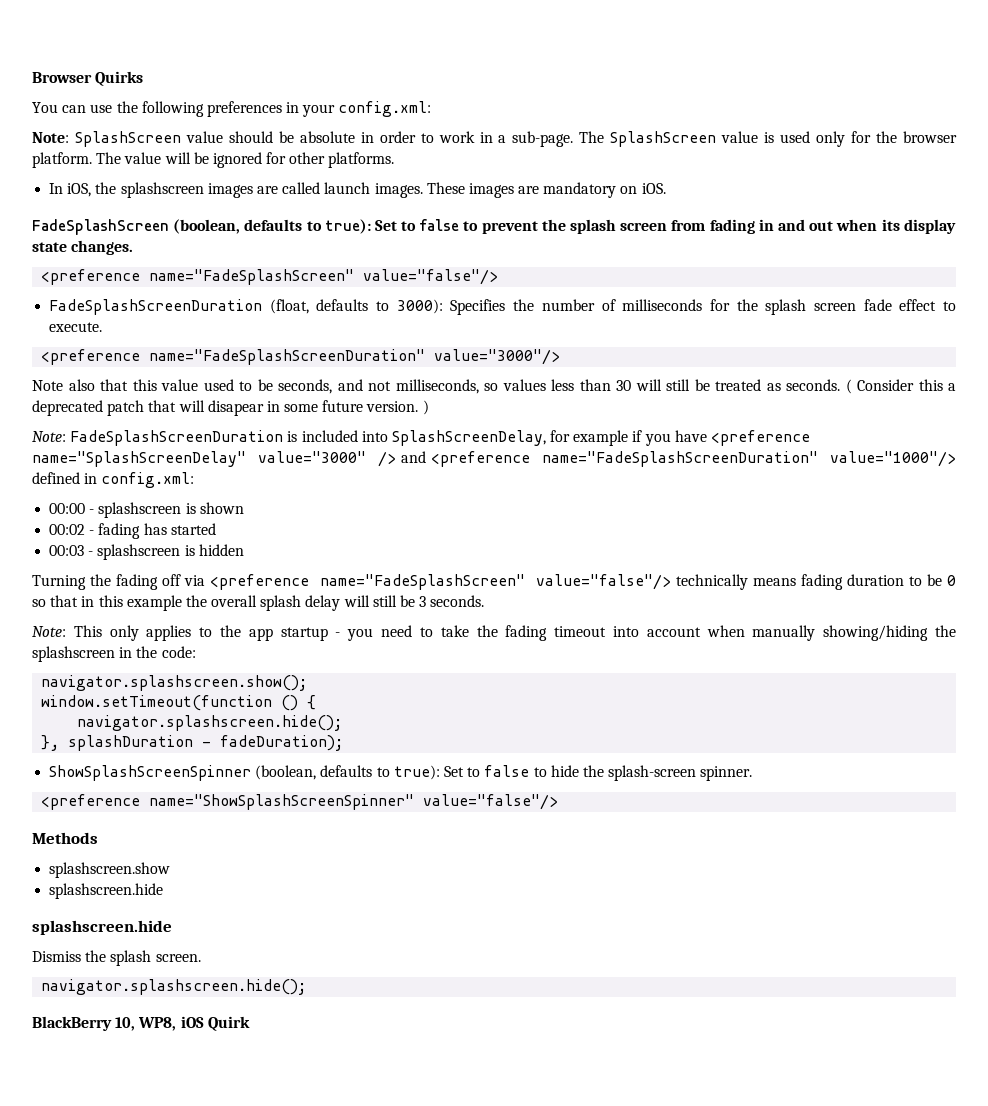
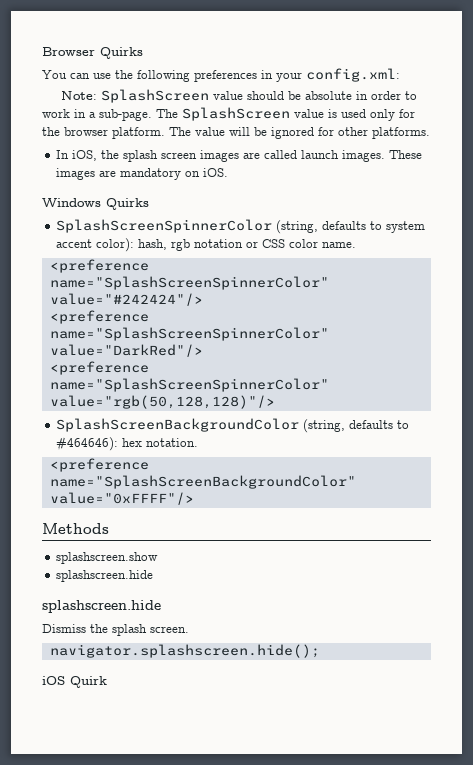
- In iOS, the splashscreen images are called launch images.
+ In iOS, the splash screen images are called launch images.
- FadeSplashScreen (boolean, defaults to true): Set to false to prevent the splash screen from fading in and out when its display state changes.
- <preference name="FadeSplashScreen" value="false"/>
- FadeSplashScreenDuration (float, defaults to 3000): Specifies the number of milliseconds for the splash screen fade effect to execute.
- <preference name="FadeSplashScreenDuration" value="3000"/>
- Note also that this value used to be seconds, and not milliseconds, so values less than 30 will still be treated as seconds. ( Consider this a deprecated patch that will disapear in some future version. )
- Note: FadeSplashScreenDuration is included into SplashScreenDelay, for example if you have <preference name="SplashScreenDelay" value="3000" /> and <preference name="FadeSplashScreenDuration" value="1000"/> defined in config.xml:
- 00:00 - splashscreen is shown
- 00:02 - fading has started
- 00:03 - splashscreen is hidden
- Turning the fading off via <preference name="FadeSplashScreen" value="false"/> technically means fading duration to be 0 so that in this example the overall splash delay will still be 3 seconds.
- Note: This only applies to the app startup - you need to take the fading timeout into account when manually showing/hiding the splashscreen in the code:
- navigator.splashscreen.show();
- window.setTimeout(function () {
- navigator.splashscreen.hide();
- }, splashDuration - fadeDuration);
- ShowSplashScreenSpinner (boolean, defaults to true): Set to false to hide the splash-screen spinner.
- <preference name="ShowSplashScreenSpinner" value="false"/>
+ Windows Quirks
+ SplashScreenSpinnerColor (string, defaults to system accent color): hash, rgb notation or CSS color name.
+ <preference name="SplashScreenSpinnerColor" value="#242424"/>
+ <preference name="SplashScreenSpinnerColor" value="DarkRed"/>
+ <preference name="SplashScreenSpinnerColor" value="rgb(50,128,128)"/>
+ SplashScreenBackgroundColor (string, defaults to #464646): hex notation.
+ <preference name="SplashScreenBackgroundColor" value="0xFFFF"/>
- BlackBerry 10, WP8, iOS Quirk
+ iOS Quirk

